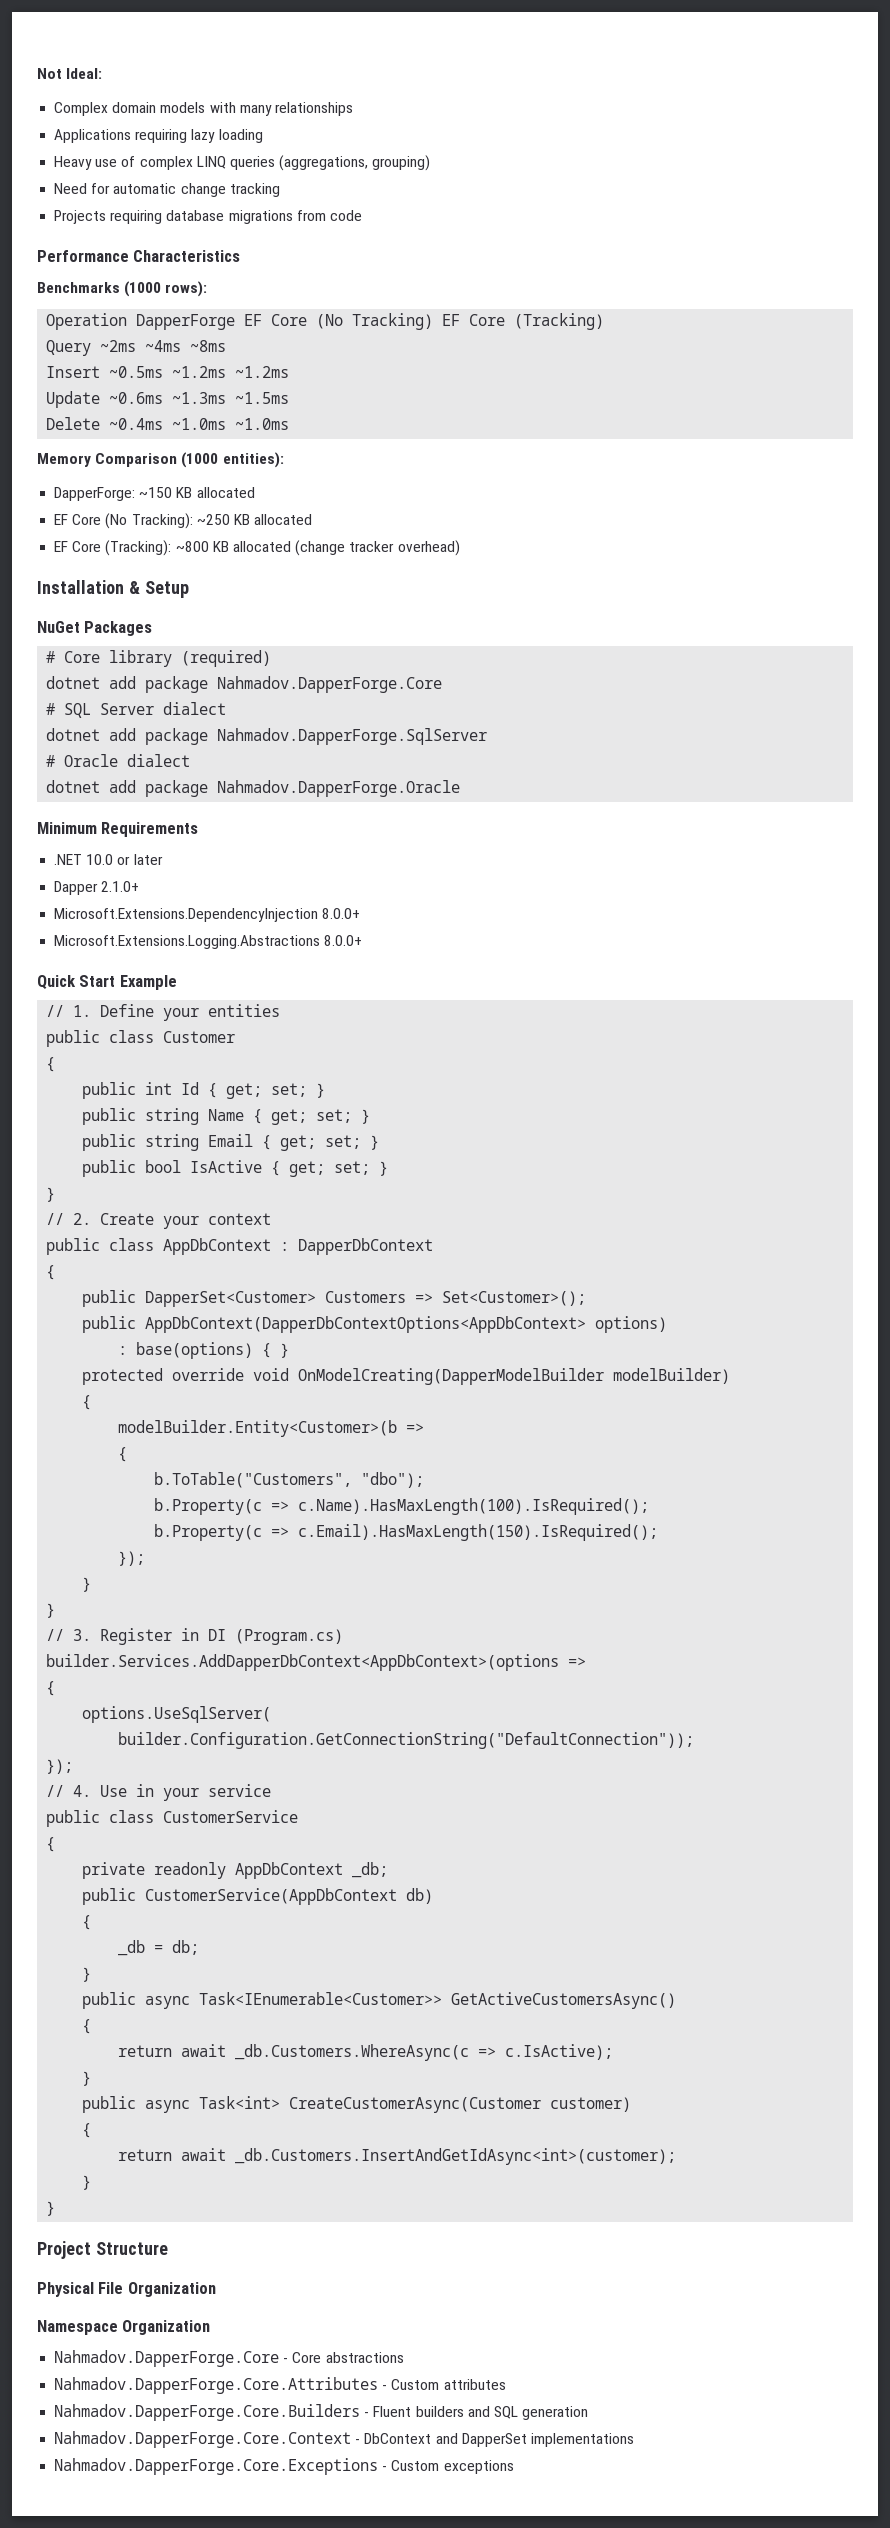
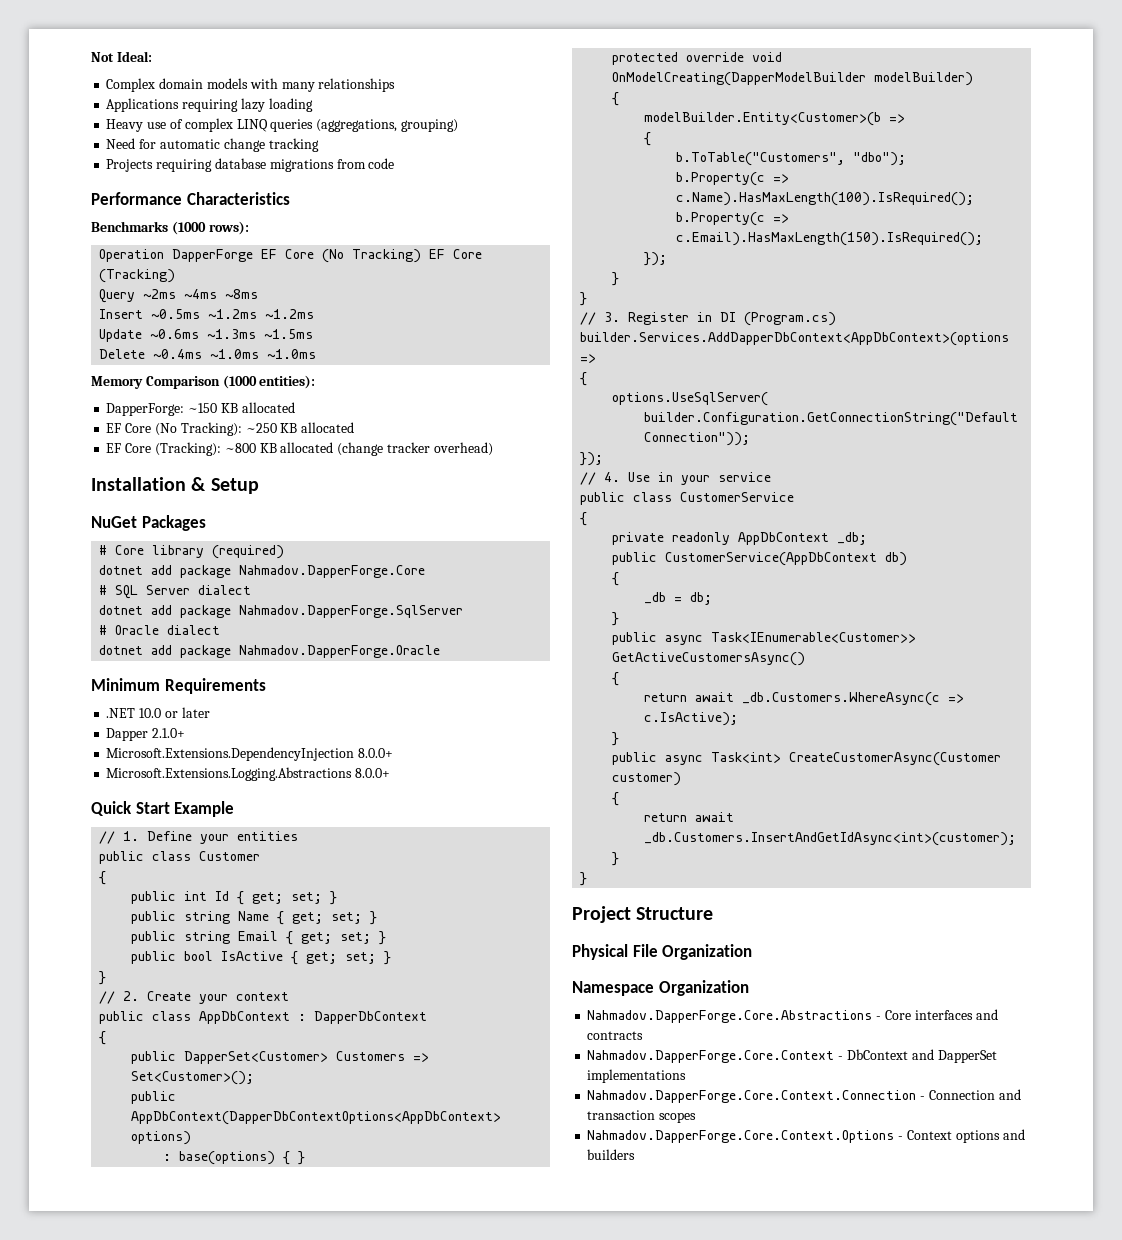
- Nahmadov.DapperForge.Core - Core abstractions
- Nahmadov.DapperForge.Core.Attributes - Custom attributes
- Nahmadov.DapperForge.Core.Builders - Fluent builders and SQL generation
+ Nahmadov.DapperForge.Core.Abstractions - Core interfaces and contracts
- Nahmadov.DapperForge.Core.Exceptions - Custom exceptions
+ Nahmadov.DapperForge.Core.Context.Connection - Connection and transaction scopes
+ Nahmadov.DapperForge.Core.Context.Options - Context options and builders

